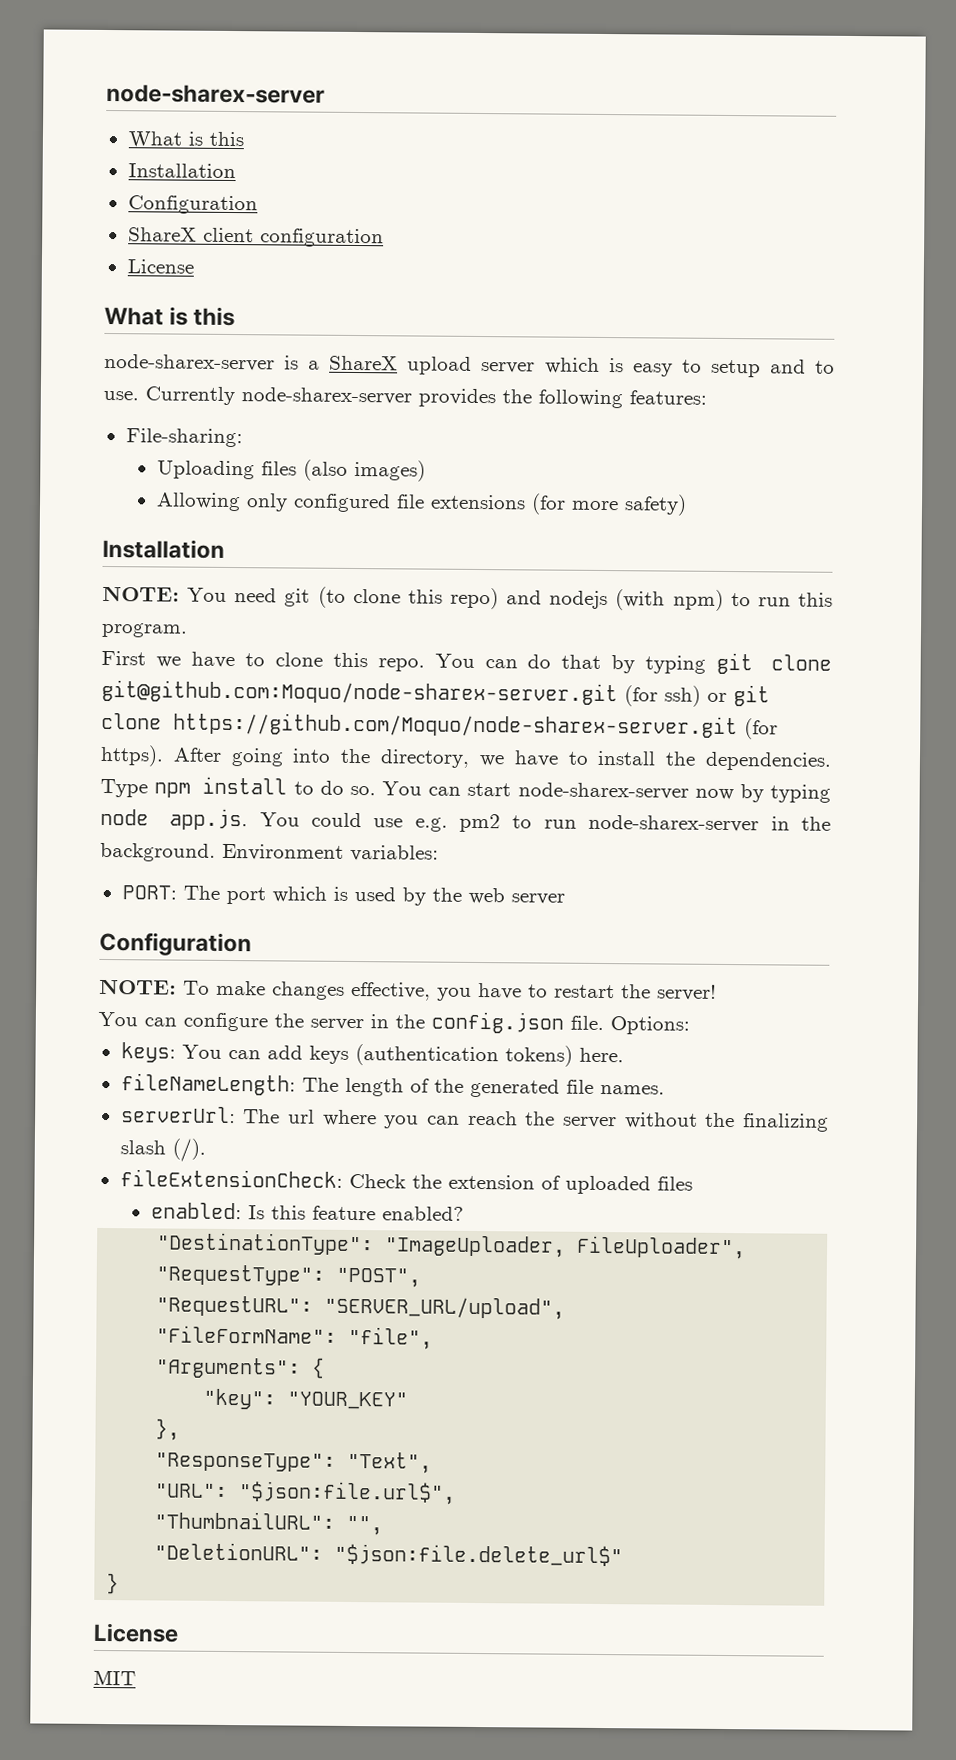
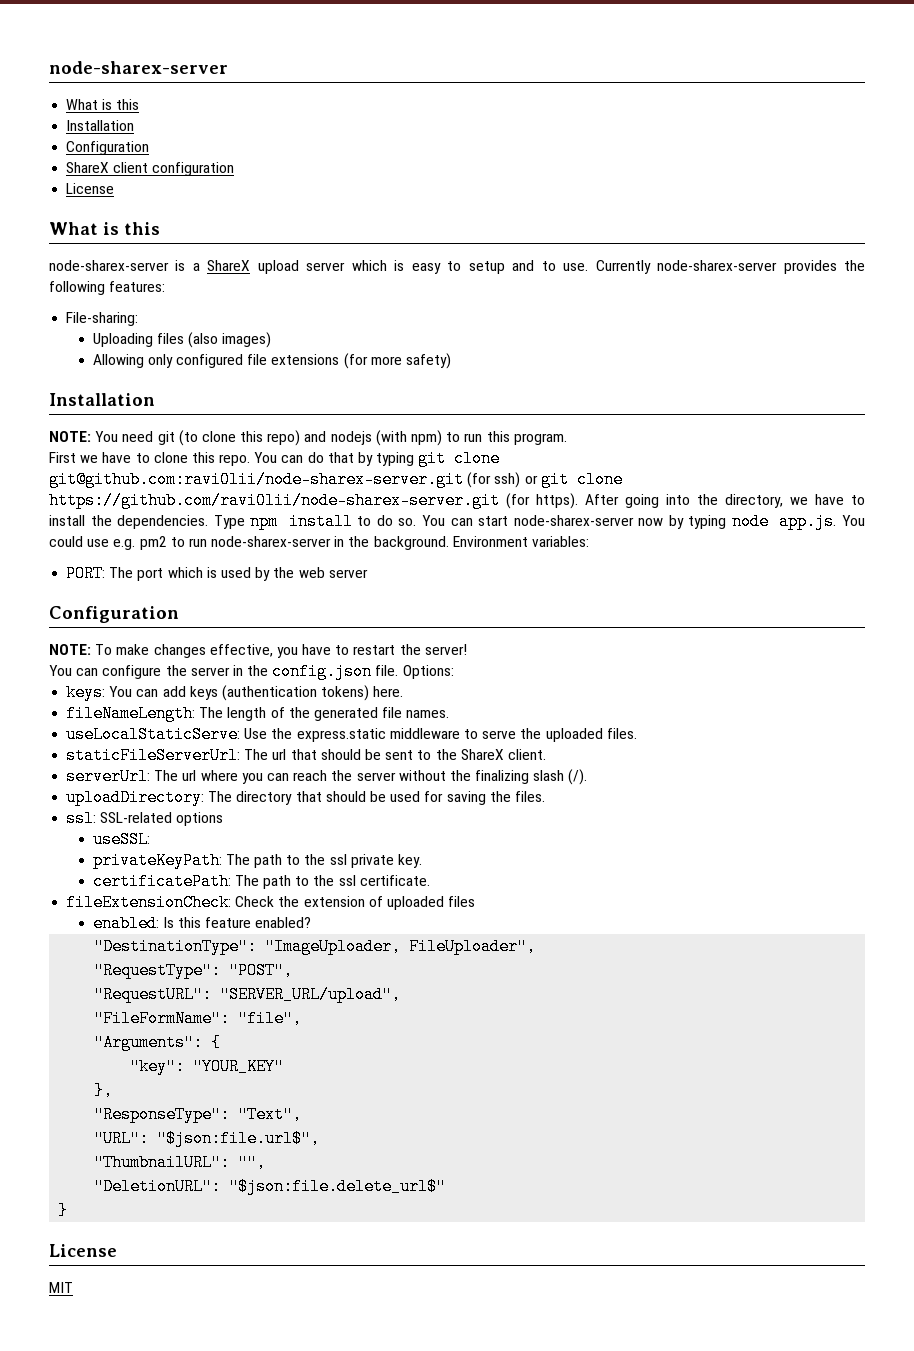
- You can do that by typing git clone git@github.com:Moquo/node-sharex-server.git (for ssh) or git clone https://github.com/Moquo/node-sharex-server.git (for https).
+ You can do that by typing git clone git@github.com:ravi0lii/node-sharex-server.git (for ssh) or git clone https://github.com/ravi0lii/node-sharex-server.git (for https).
+ useLocalStaticServe: Use the express.static middleware to serve the uploaded files.
+ staticFileServerUrl: The url that should be sent to the ShareX client.
+ uploadDirectory: The directory that should be used for saving the files.
+ ssl: SSL-related options
+ useSSL:
+ privateKeyPath: The path to the ssl private key.
+ certificatePath: The path to the ssl certificate.

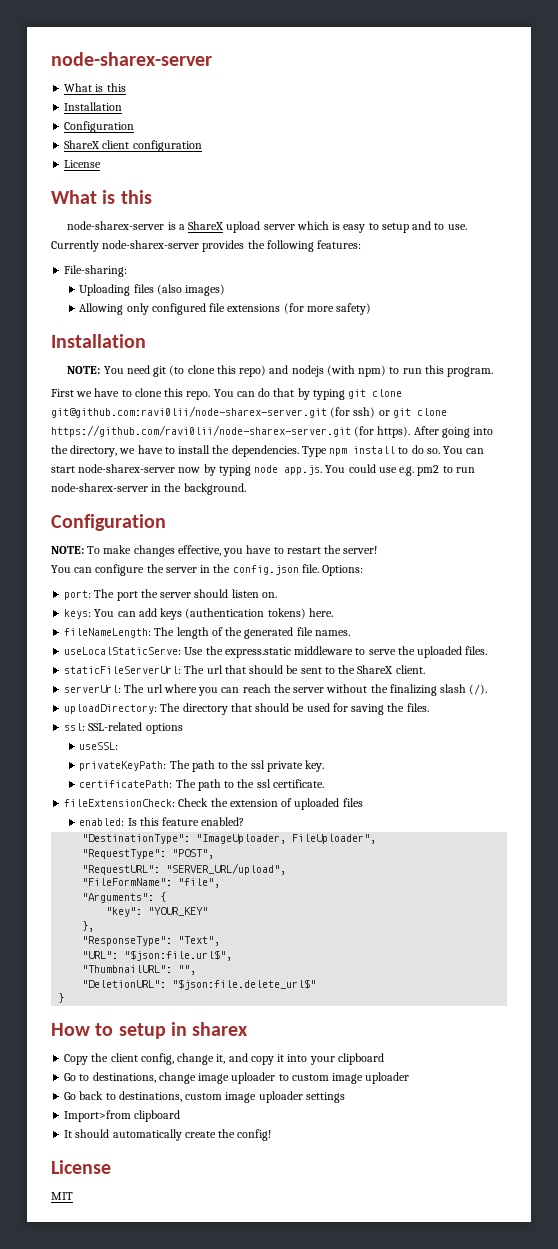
- Environment variables:
- PORT: The port which is used by the web server
+ port: The port the server should listen on.
+ How to setup in sharex
+ Copy the client config, change it, and copy it into your clipboard
+ Go to destinations, change image uploader to custom image uploader
+ Go back to destinations, custom image uploader settings
+ Import>from clipboard
+ It should automatically create the config!

